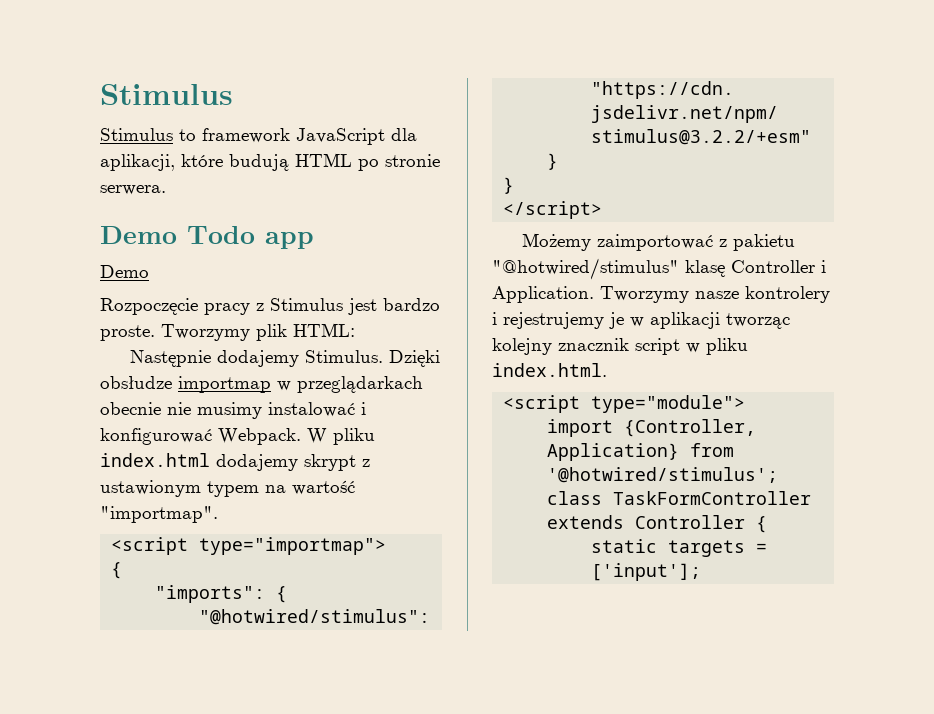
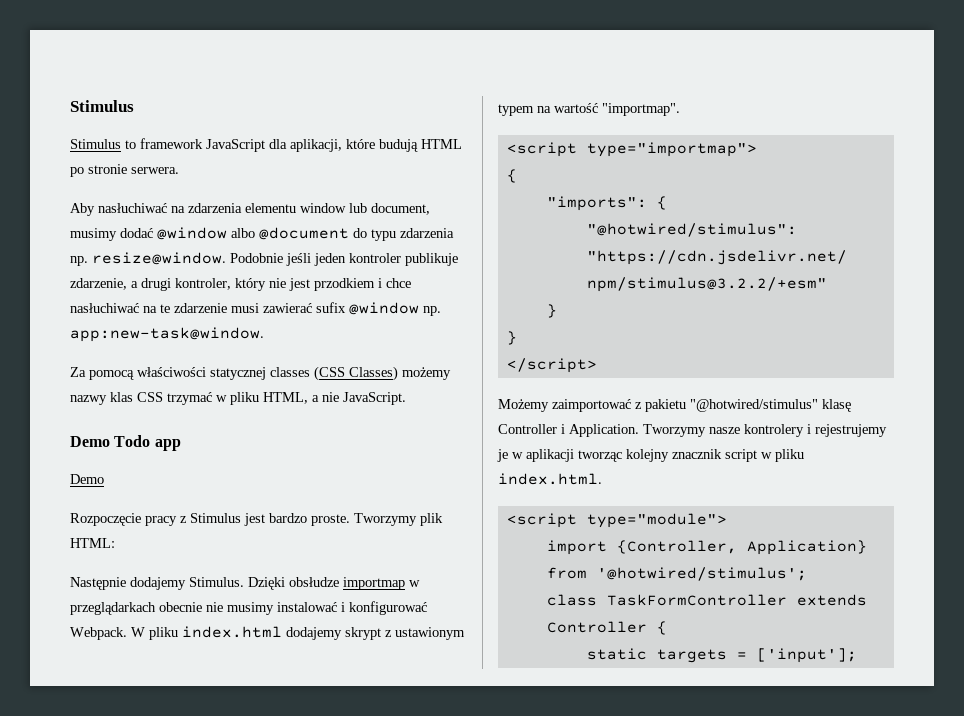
+ Aby nasłuchiwać na zdarzenia elementu window lub document, musimy dodać @window albo @document do typu zdarzenia np. resize@window. Podobnie jeśli jeden kontroler publikuje zdarzenie, a drugi kontroler, który nie jest przodkiem i chce nasłuchiwać na te zdarzenie musi zawierać sufix @window np. app:new-task@window.
+ Za pomocą właściwości statycznej classes (CSS Classes) możemy nazwy klas CSS trzymać w pliku HTML, a nie JavaScript.

